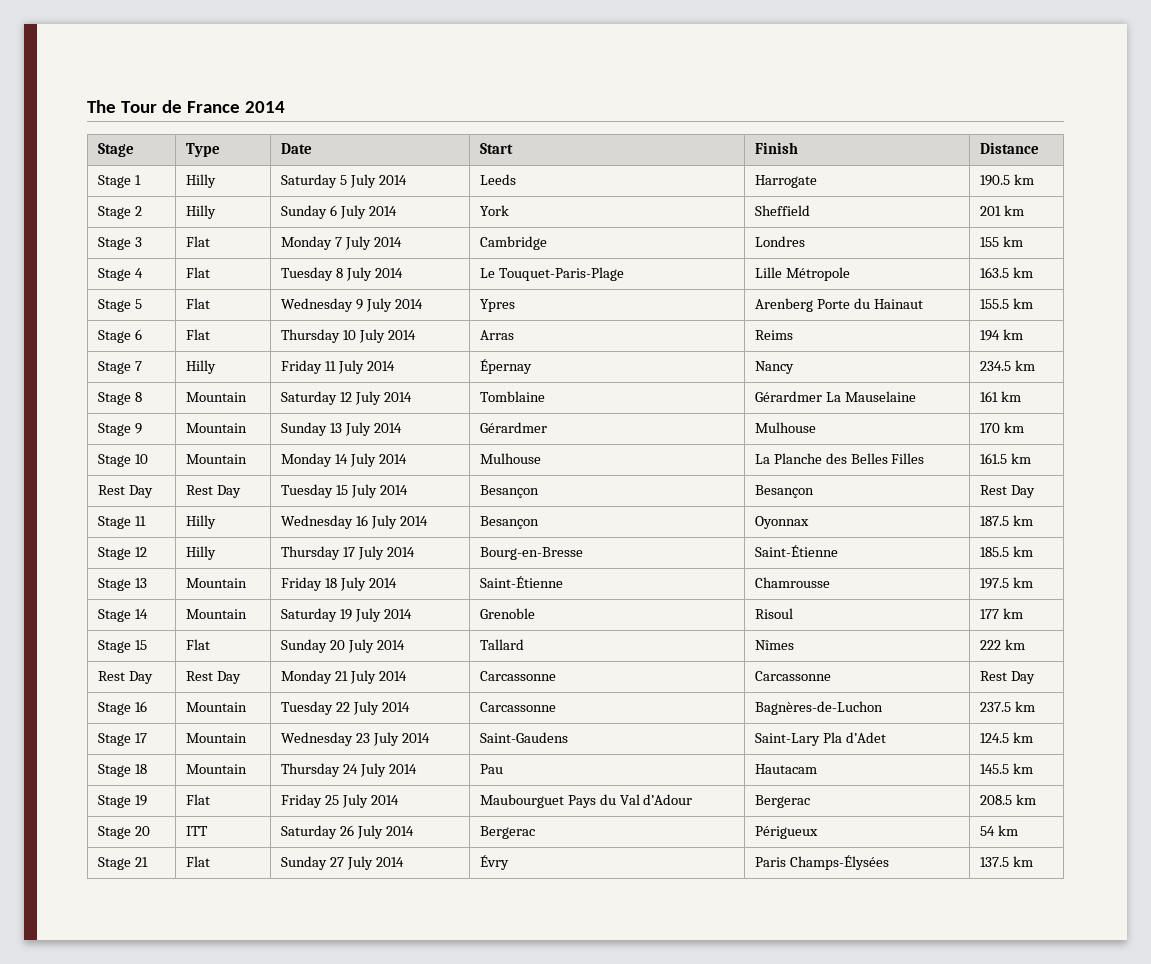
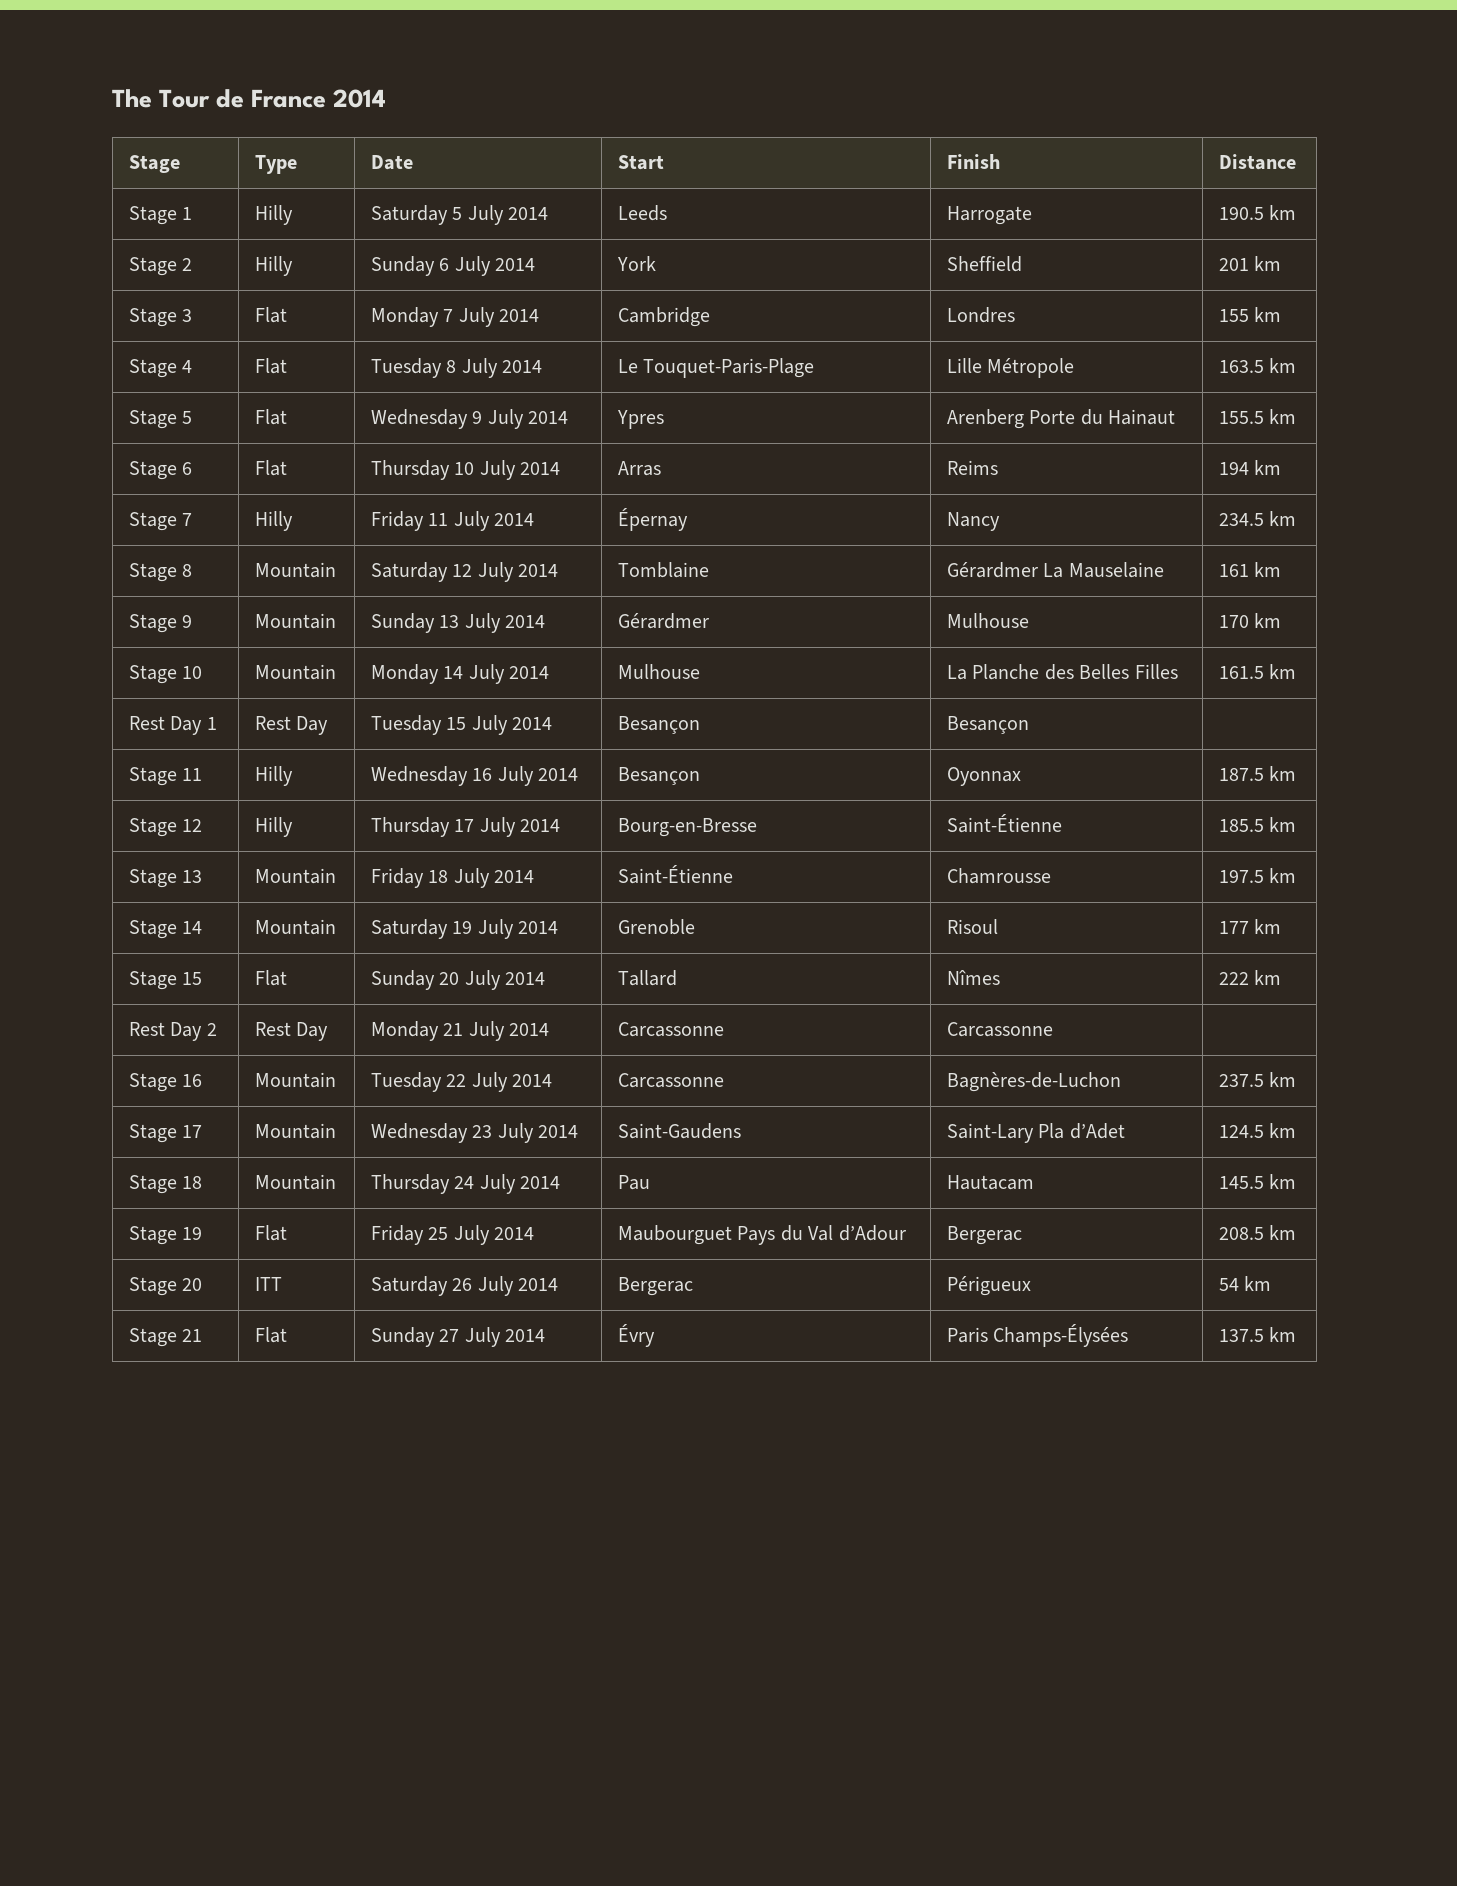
- Rest Day | Rest Day | Tuesday 15 July 2014 | Besançon | Besançon | Rest Day
+ Rest Day 1 | Rest Day | Tuesday 15 July 2014 | Besançon | Besançon |
- Rest Day | Rest Day | Monday 21 July 2014 | Carcassonne | Carcassonne | Rest Day
+ Rest Day 2 | Rest Day | Monday 21 July 2014 | Carcassonne | Carcassonne |

